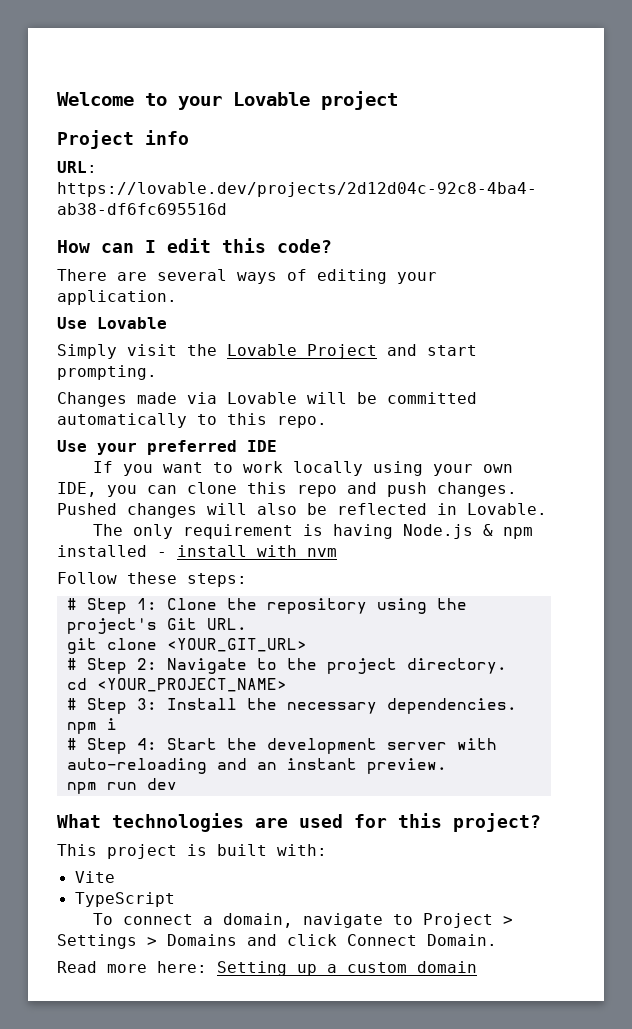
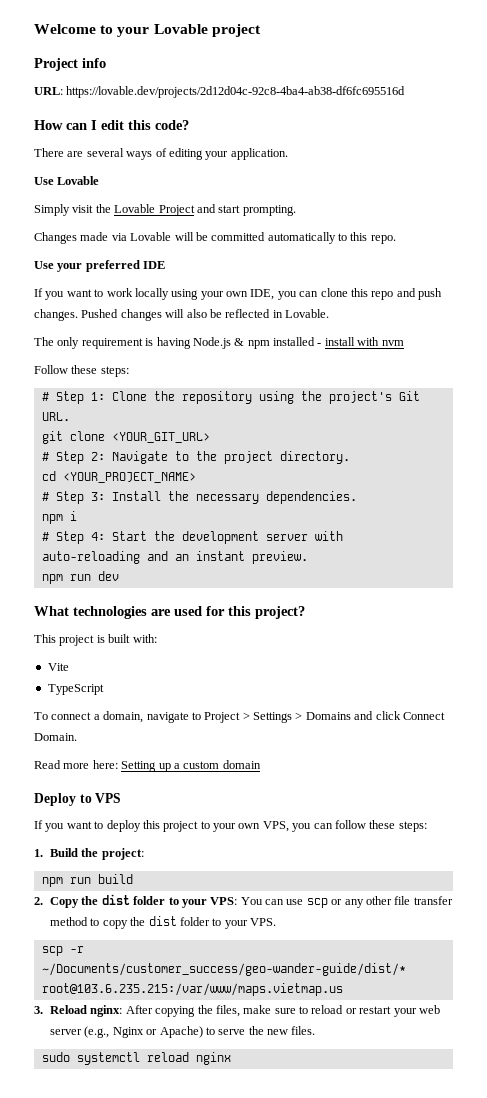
+ Deploy to VPS
+ If you want to deploy this project to your own VPS, you can follow these steps:
+ 1. Build the project:
+ npm run build
+ 2. Copy the dist folder to your VPS: You can use scp or any other file transfer method to copy the dist folder to your VPS.
+ scp -r ~/Documents/customer_success/geo-wander-guide/dist/* root@103.6.235.215:/var/www/maps.vietmap.us
+ 3. Reload nginx: After copying the files, make sure to reload or restart your web server (e.g., Nginx or Apache) to serve the new files.
+ sudo systemctl reload nginx

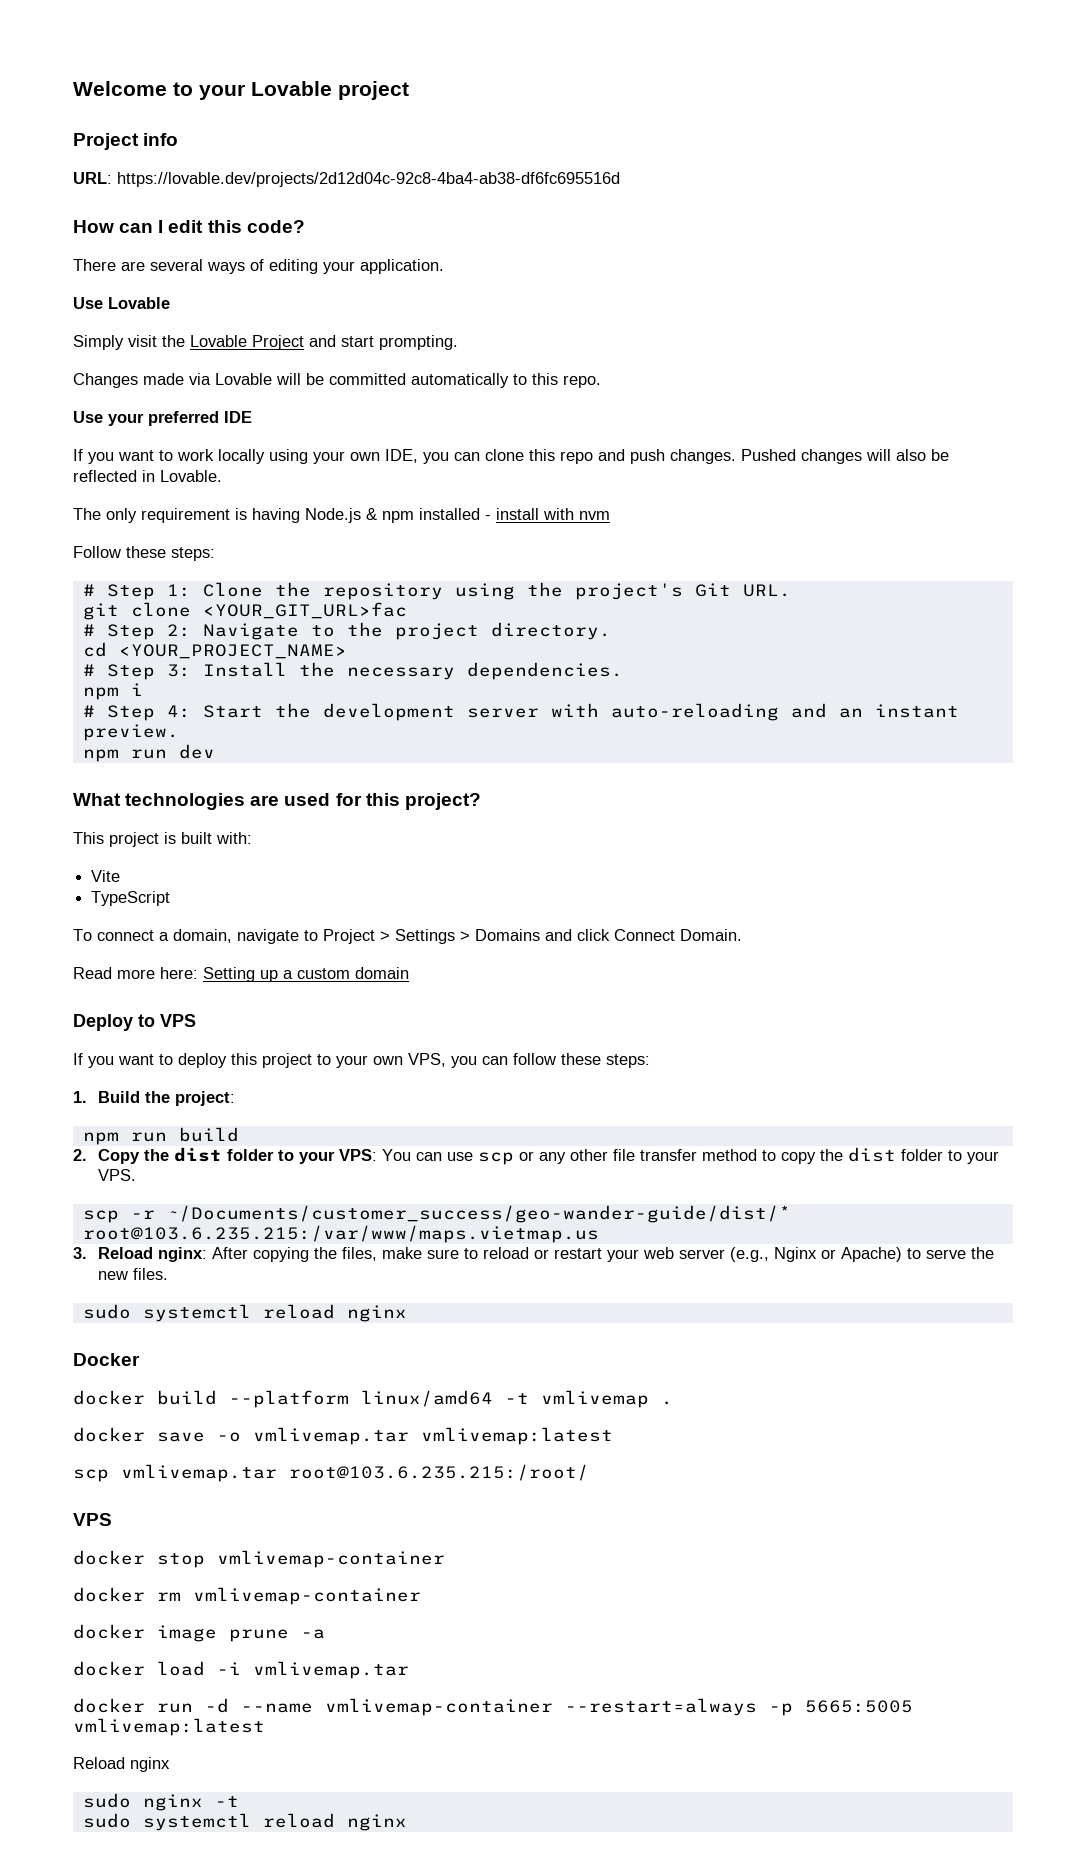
- git clone <YOUR_GIT_URL>
+ git clone <YOUR_GIT_URL>fac
+ Docker
+ docker build --platform linux/amd64 -t vmlivemap .
+ docker save -o vmlivemap.tar vmlivemap:latest
+ scp vmlivemap.tar root@103.6.235.215:/root/
+ VPS
+ docker stop vmlivemap-container
+ docker rm vmlivemap-container
+ docker image prune -a
+ docker load -i vmlivemap.tar
+ docker run -d --name vmlivemap-container --restart=always -p 5665:5005 vmlivemap:latest
+ Reload nginx
+ sudo nginx -t
+ sudo systemctl reload nginx

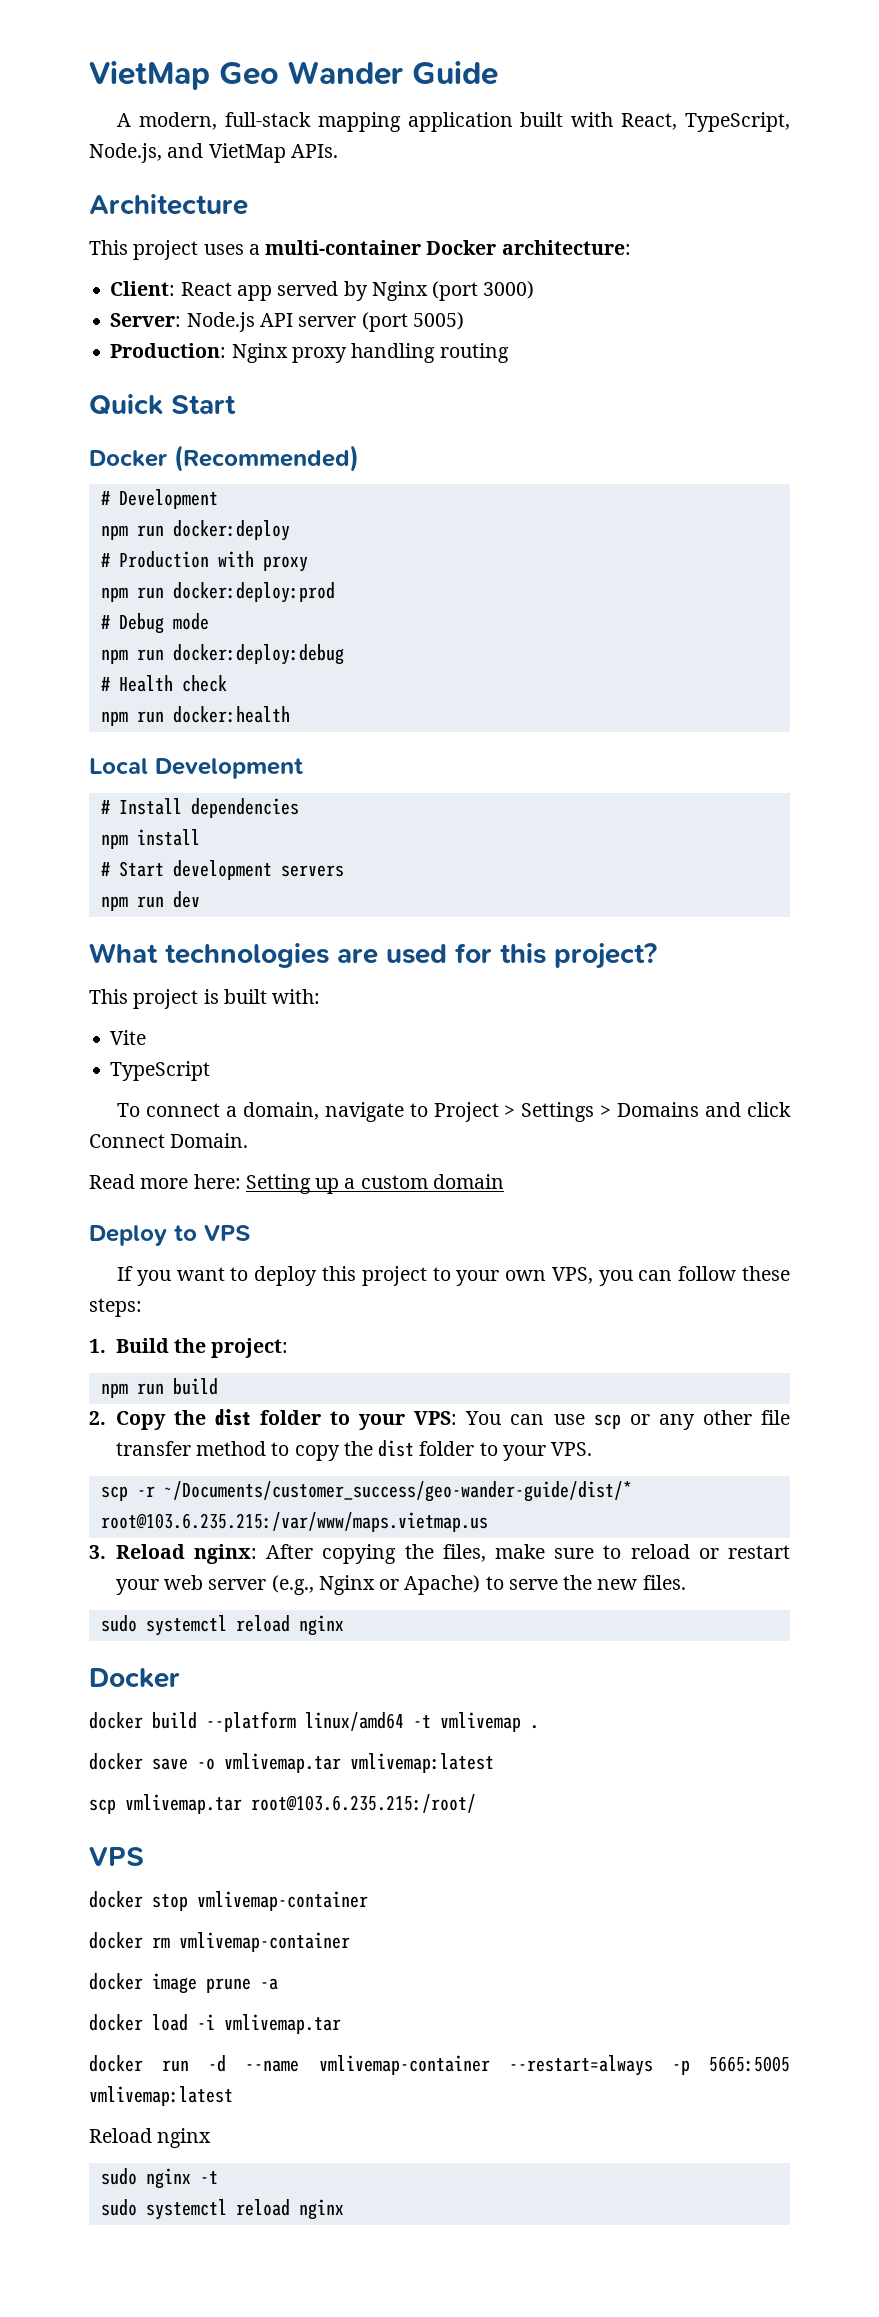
- Welcome to your Lovable project
- Project info
- URL: https://lovable.dev/projects/2d12d04c-92c8-4ba4-ab38-df6fc695516d
- How can I edit this code?
- There are several ways of editing your application.
- Use Lovable
- Simply visit the Lovable Project and start prompting.
- Changes made via Lovable will be committed automatically to this repo.
- Use your preferred IDE
- If you want to work locally using your own IDE, you can clone this repo and push changes. Pushed changes will also be reflected in Lovable.
- The only requirement is having Node.js & npm installed - install with nvm
- Follow these steps:
- # Step 1: Clone the repository using the project's Git URL.
- git clone <YOUR_GIT_URL>fac
- # Step 2: Navigate to the project directory.
- cd <YOUR_PROJECT_NAME>
- # Step 3: Install the necessary dependencies.
- npm i
- # Step 4: Start the development server with auto-reloading and an instant preview.
+ VietMap Geo Wander Guide
+ A modern, full-stack mapping application built with React, TypeScript, Node.js, and VietMap APIs.
+ Architecture
+ This project uses a multi-container Docker architecture:
+ Client: React app served by Nginx (port 3000)
+ Server: Node.js API server (port 5005)
+ Production: Nginx proxy handling routing
+ Quick Start
+ Docker (Recommended)
+ # Development
+ npm run docker:deploy
+ # Production with proxy
+ npm run docker:deploy:prod
+ # Debug mode
+ npm run docker:deploy:debug
+ # Health check
+ npm run docker:health
+ Local Development
+ # Install dependencies
+ npm install
+ # Start development servers

